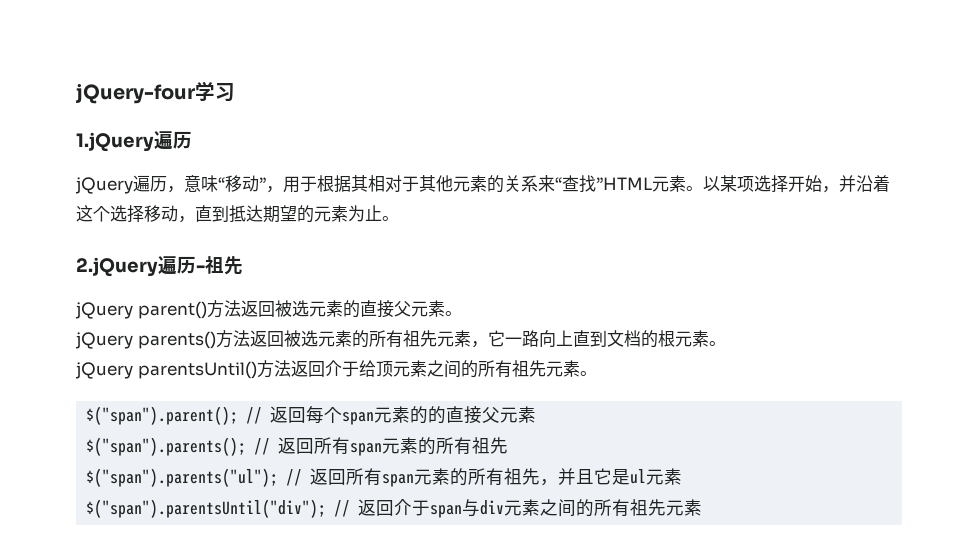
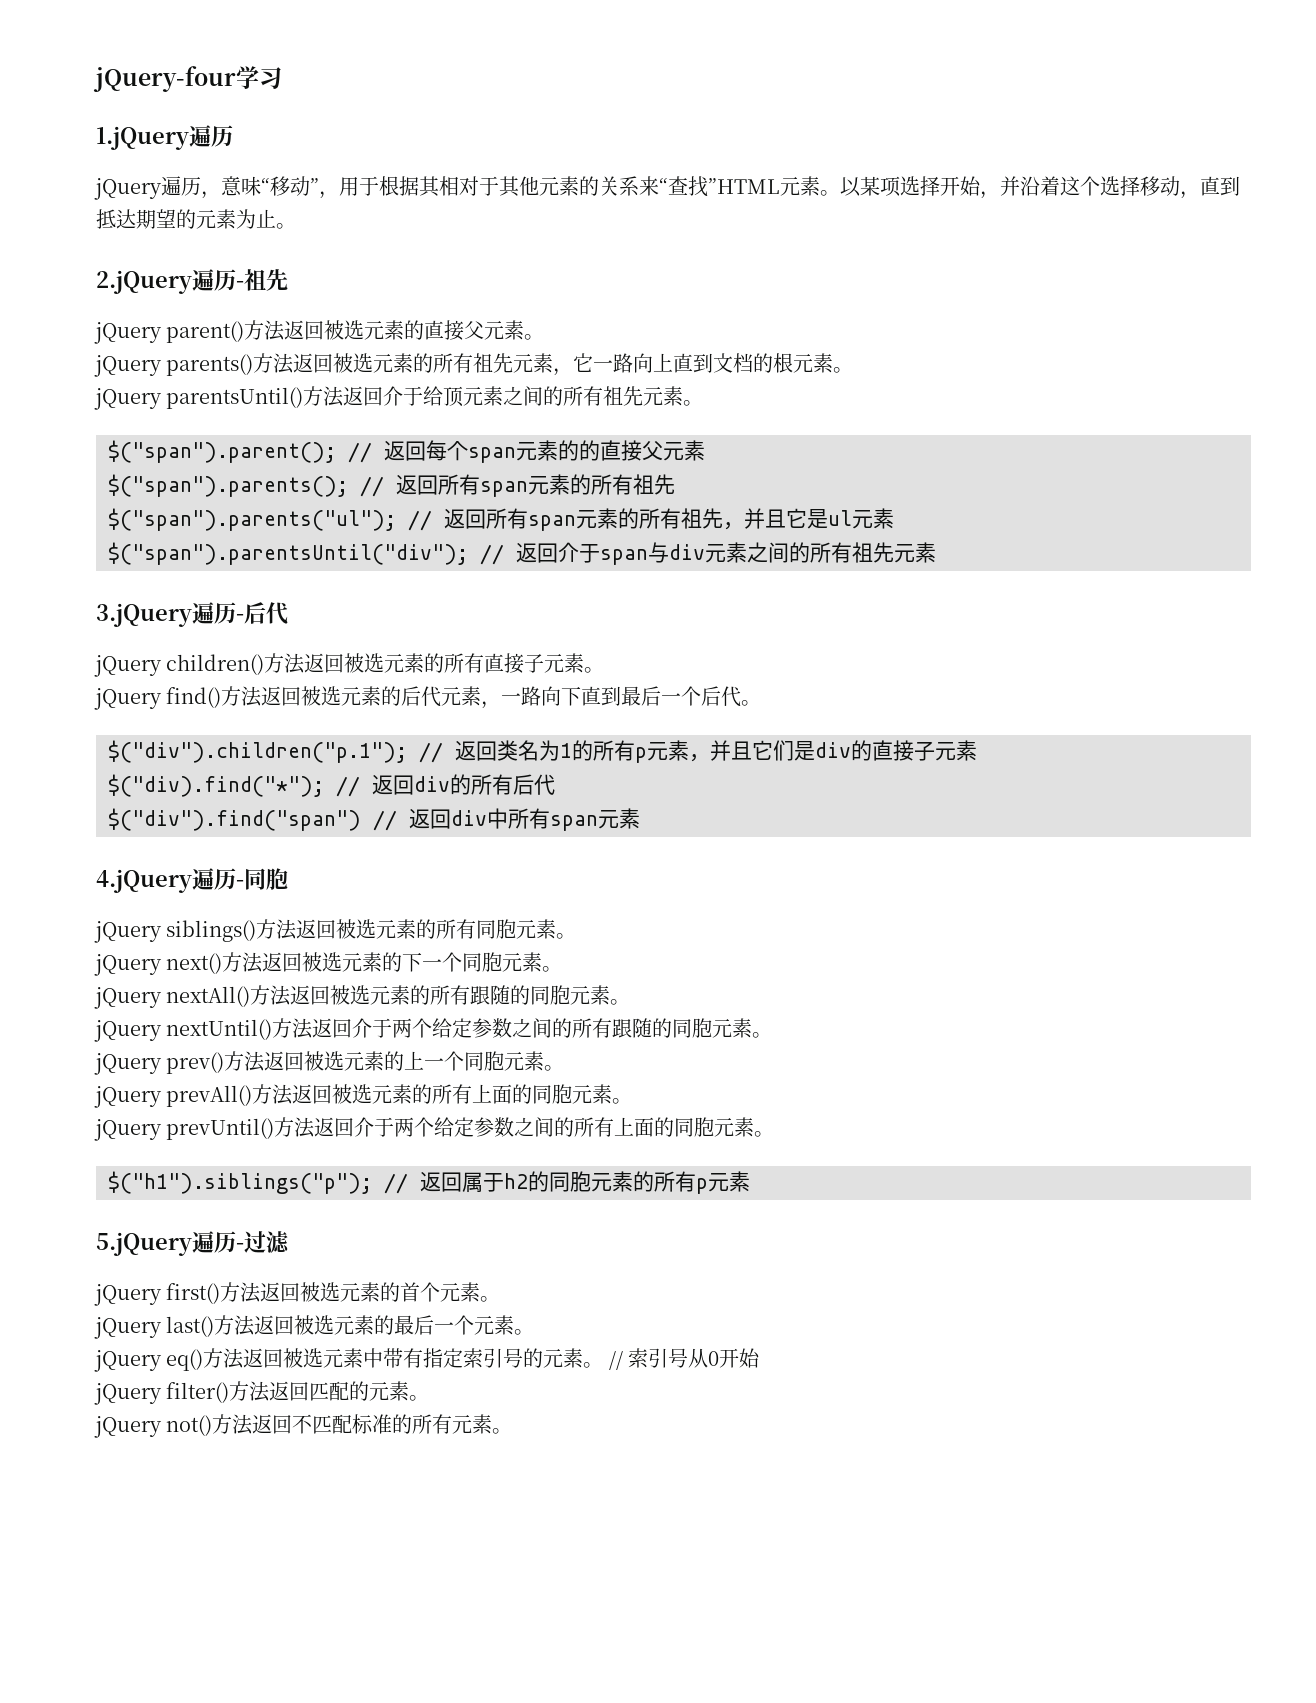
+ 3.jQuery遍历-后代
+ jQuery children()方法返回被选元素的所有直接子元素。
+ jQuery find()方法返回被选元素的后代元素，一路向下直到最后一个后代。
+ $("div").children("p.1"); // 返回类名为1的所有p元素，并且它们是div的直接子元素
+ $("div).find("*"); // 返回div的所有后代
+ $("div").find("span") // 返回div中所有span元素
+ 4.jQuery遍历-同胞
+ jQuery siblings()方法返回被选元素的所有同胞元素。
+ jQuery next()方法返回被选元素的下一个同胞元素。
+ jQuery nextAll()方法返回被选元素的所有跟随的同胞元素。
+ jQuery nextUntil()方法返回介于两个给定参数之间的所有跟随的同胞元素。
+ jQuery prev()方法返回被选元素的上一个同胞元素。
+ jQuery prevAll()方法返回被选元素的所有上面的同胞元素。
+ jQuery prevUntil()方法返回介于两个给定参数之间的所有上面的同胞元素。
+ $("h1").siblings("p"); // 返回属于h2的同胞元素的所有p元素
+ 5.jQuery遍历-过滤
+ jQuery first()方法返回被选元素的首个元素。
+ jQuery last()方法返回被选元素的最后一个元素。
+ jQuery eq()方法返回被选元素中带有指定索引号的元素。 // 索引号从0开始
+ jQuery filter()方法返回匹配的元素。
+ jQuery not()方法返回不匹配标准的所有元素。

